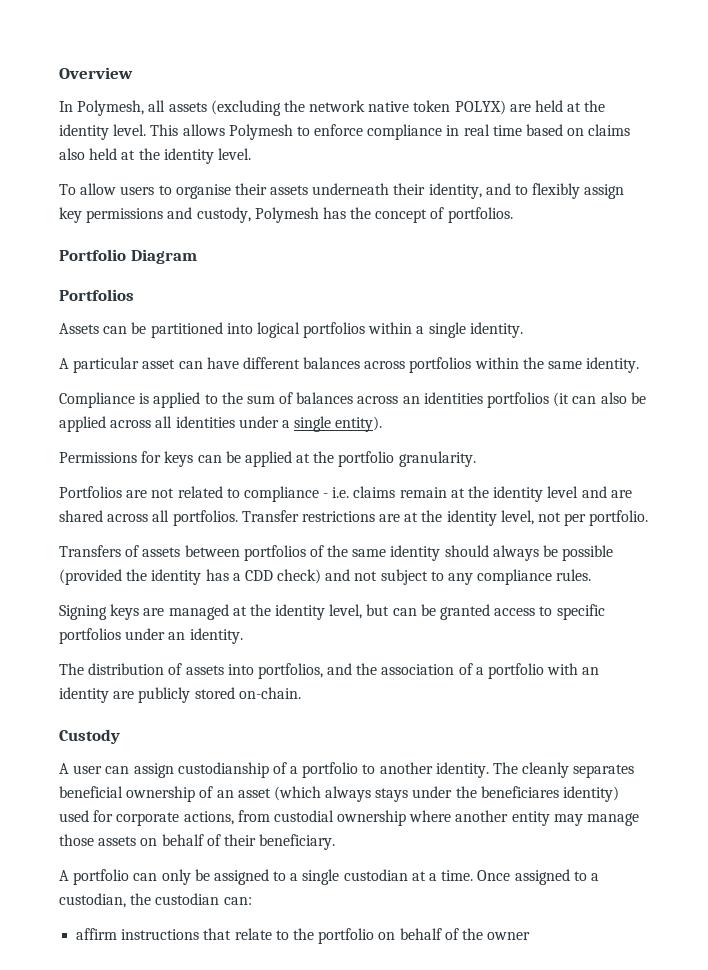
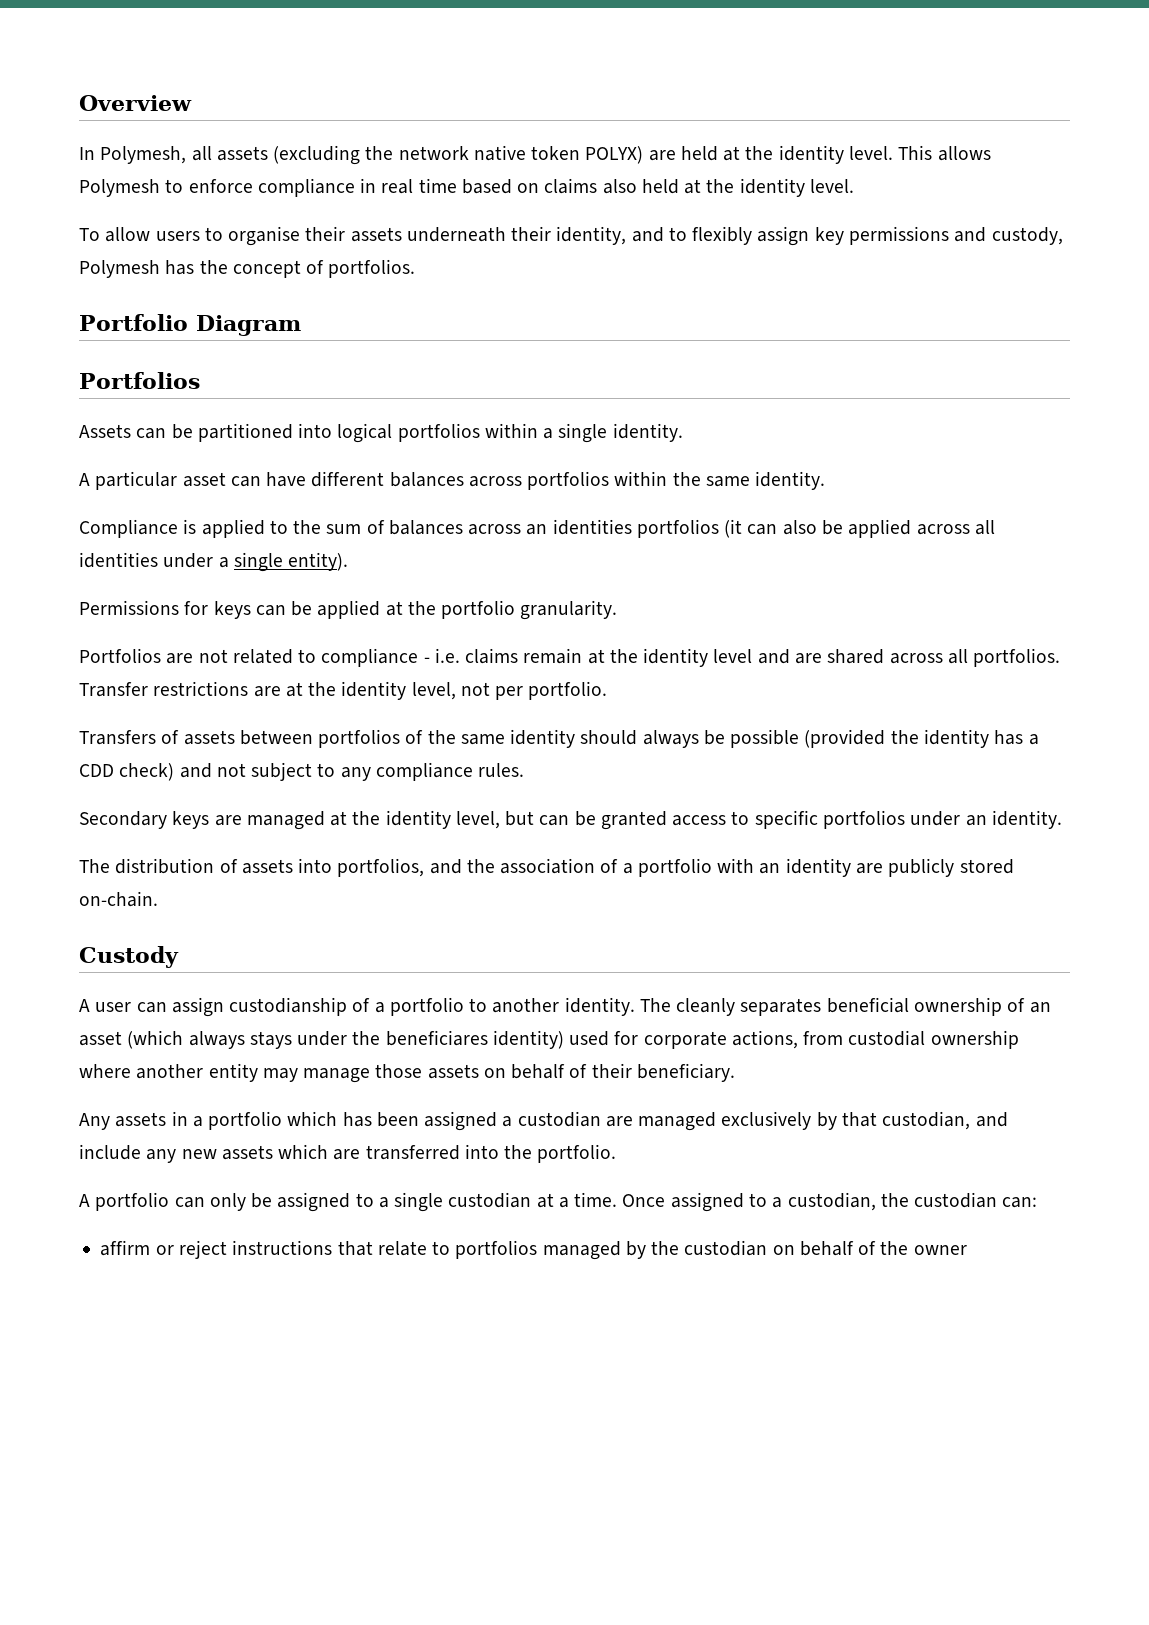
- Signing keys are managed at the identity level, but can be granted access to specific portfolios under an identity.
+ Secondary keys are managed at the identity level, but can be granted access to specific portfolios under an identity.
+ Any assets in a portfolio which has been assigned a custodian are managed exclusively by that custodian, and include any new assets which are transferred into the portfolio.
- affirm instructions that relate to the portfolio on behalf of the owner
+ affirm or reject instructions that relate to portfolios managed by the custodian on behalf of the owner

